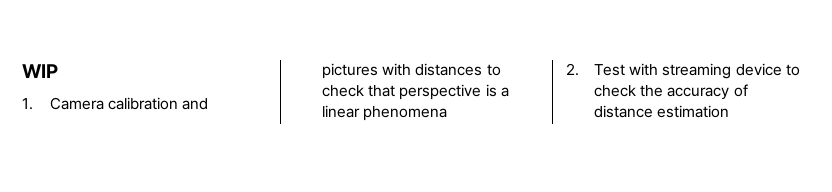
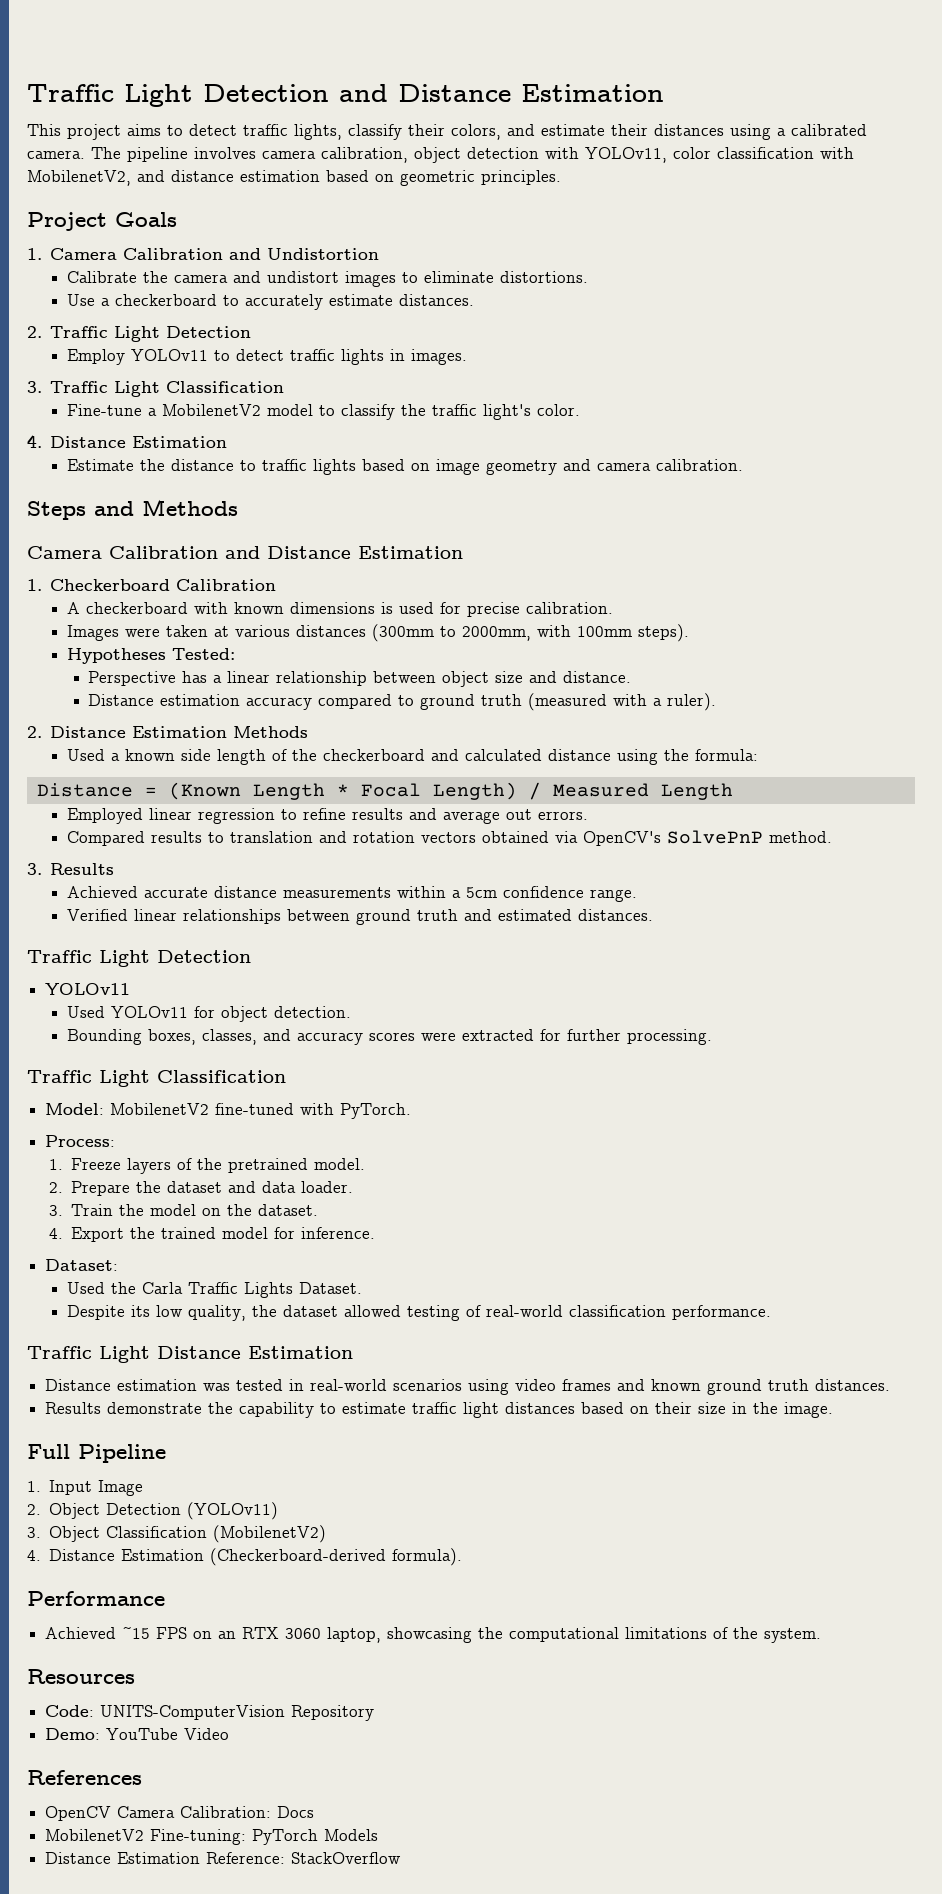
- WIP
- 1. Camera calibration and pictures with distances to check that perspective is a linear phenomena
- 2. Test with streaming device to check the accuracy of distance estimation
+ Traffic Light Detection and Distance Estimation
+ This project aims to detect traffic lights, classify their colors, and estimate their distances using a calibrated camera. The pipeline involves camera calibration, object detection with YOLOv11, color classification with MobilenetV2, and distance estimation based on geometric principles.
+ Project Goals
+ 1. Camera Calibration and Undistortion
+ Calibrate the camera and undistort images to eliminate distortions.
+ Use a checkerboard to accurately estimate distances.
+ 2. Traffic Light Detection
+ Employ YOLOv11 to detect traffic lights in images.
+ 3. Traffic Light Classification
+ Fine-tune a MobilenetV2 model to classify the traffic light's color.
+ 4. Distance Estimation
+ Estimate the distance to traffic lights based on image geometry and camera calibration.
+ Steps and Methods
+ Camera Calibration and Distance Estimation
+ 1. Checkerboard Calibration
+ A checkerboard with known dimensions is used for precise calibration.
+ Images were taken at various distances (300mm to 2000mm, with 100mm steps).
+ Hypotheses Tested:
+ Perspective has a linear relationship between object size and distance.
+ Distance estimation accuracy compared to ground truth (measured with a ruler).
+ 2. Distance Estimation Methods
+ Used a known side length of the checkerboard and calculated distance using the formula:
+ Distance = (Known Length * Focal Length) / Measured Length
+ Employed linear regression to refine results and average out errors.
+ Compared results to translation and rotation vectors obtained via OpenCV's SolvePnP method.
+ 3. Results
+ Achieved accurate distance measurements within a 5cm confidence range.
+ Verified linear relationships between ground truth and estimated distances.
+ Traffic Light Detection
+ YOLOv11
+ Used YOLOv11 for object detection.
+ Bounding boxes, classes, and accuracy scores were extracted for further processing.
+ Traffic Light Classification
+ Model: MobilenetV2 fine-tuned with PyTorch.
+ Process:
+ 1. Freeze layers of the pretrained model.
+ 2. Prepare the dataset and data loader.
+ 3. Train the model on the dataset.
+ 4. Export the trained model for inference.
+ Dataset:
+ Used the Carla Traffic Lights Dataset.
+ Despite its low quality, the dataset allowed testing of real-world classification performance.
+ Traffic Light Distance Estimation
+ Distance estimation was tested in real-world scenarios using video frames and known ground truth distances.
+ Results demonstrate the capability to estimate traffic light distances based on their size in the image.
+ Full Pipeline
+ 1. Input Image
+ 2. Object Detection (YOLOv11)
+ 3. Object Classification (MobilenetV2)
+ 4. Distance Estimation (Checkerboard-derived formula).
+ Performance
+ Achieved ~15 FPS on an RTX 3060 laptop, showcasing the computational limitations of the system.
+ Resources
+ Code: UNITS-ComputerVision Repository
+ Demo: YouTube Video
+ References
+ OpenCV Camera Calibration: Docs
+ MobilenetV2 Fine-tuning: PyTorch Models
+ Distance Estimation Reference: StackOverflow

